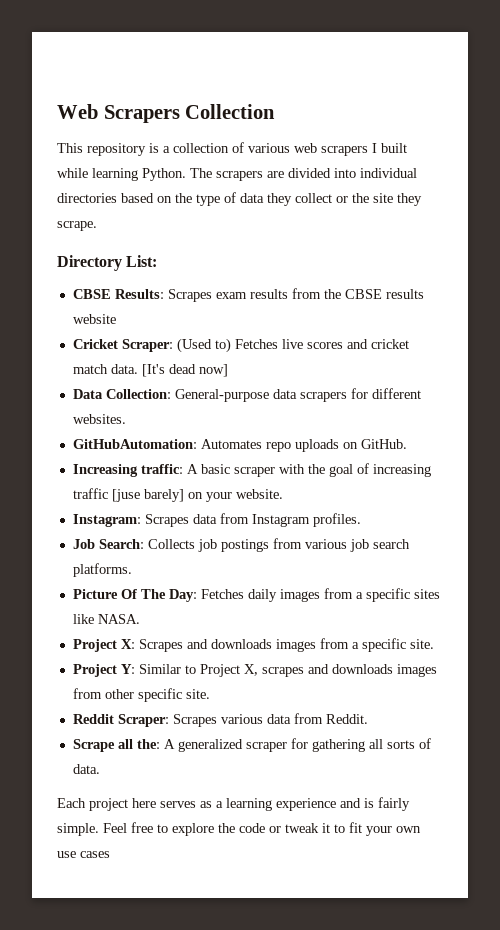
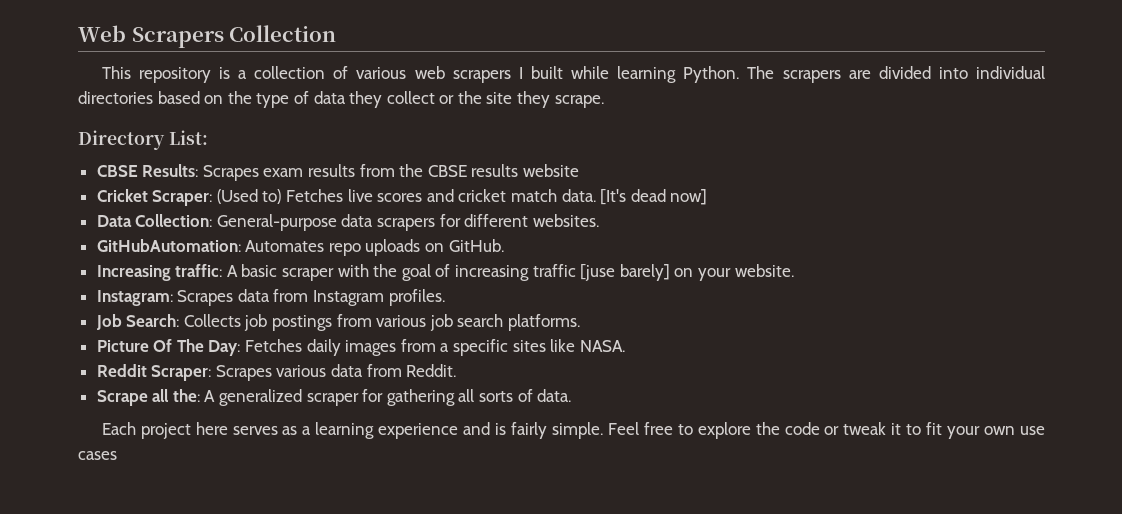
- Project X: Scrapes and downloads images from a specific site.
- Project Y: Similar to Project X, scrapes and downloads images from other specific site.

